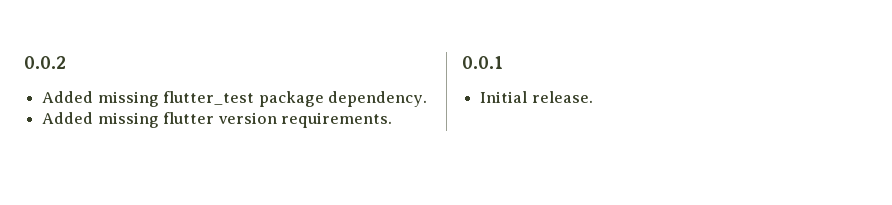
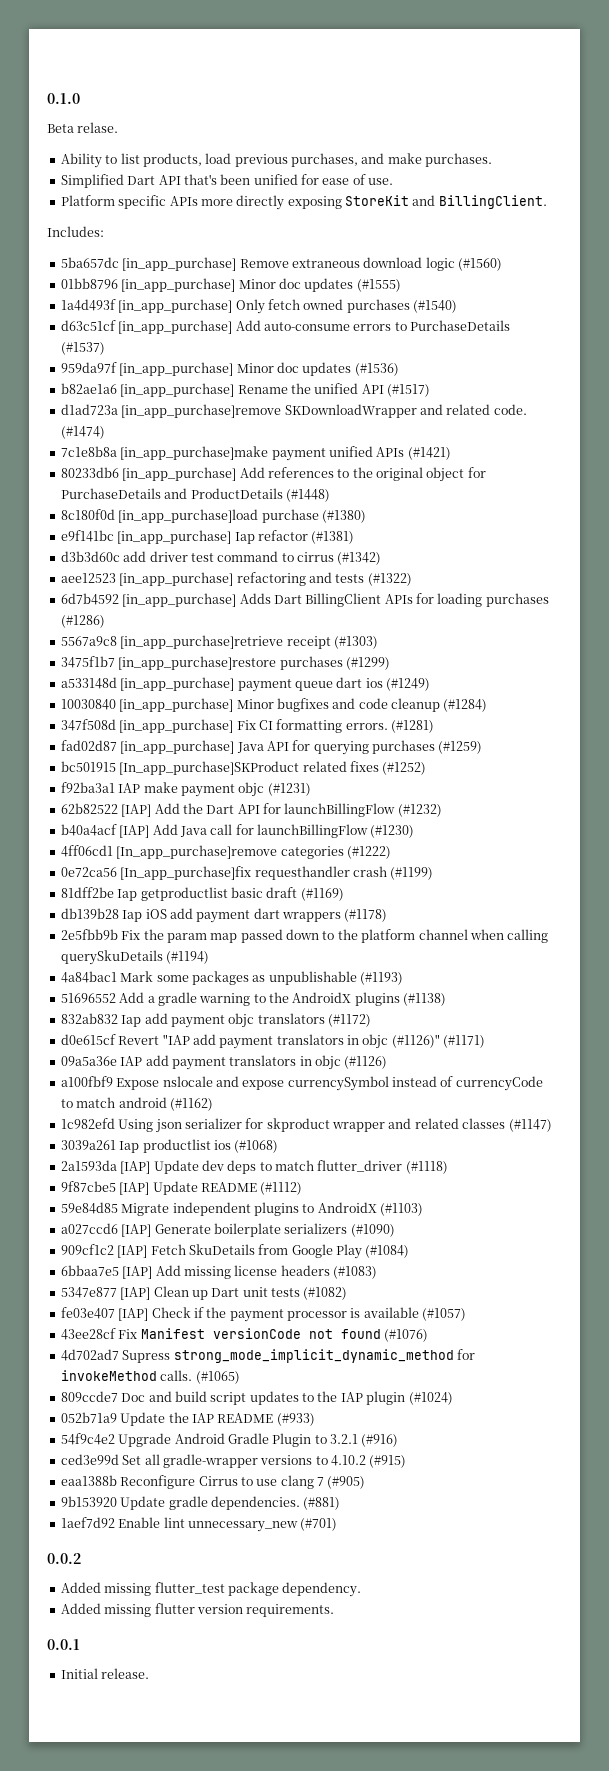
+ 0.1.0
+ Beta relase.
+ Ability to list products, load previous purchases, and make purchases.
+ Simplified Dart API that's been unified for ease of use.
+ Platform specific APIs more directly exposing StoreKit and BillingClient.
+ Includes:
+ 5ba657dc [in_app_purchase] Remove extraneous download logic (#1560)
+ 01bb8796 [in_app_purchase] Minor doc updates (#1555)
+ 1a4d493f [in_app_purchase] Only fetch owned purchases (#1540)
+ d63c51cf [in_app_purchase] Add auto-consume errors to PurchaseDetails (#1537)
+ 959da97f [in_app_purchase] Minor doc updates (#1536)
+ b82ae1a6 [in_app_purchase] Rename the unified API (#1517)
+ d1ad723a [in_app_purchase]remove SKDownloadWrapper and related code. (#1474)
+ 7c1e8b8a [in_app_purchase]make payment unified APIs (#1421)
+ 80233db6 [in_app_purchase] Add references to the original object for PurchaseDetails and ProductDetails (#1448)
+ 8c180f0d [in_app_purchase]load purchase (#1380)
+ e9f141bc [in_app_purchase] Iap refactor (#1381)
+ d3b3d60c add driver test command to cirrus (#1342)
+ aee12523 [in_app_purchase] refactoring and tests (#1322)
+ 6d7b4592 [in_app_purchase] Adds Dart BillingClient APIs for loading purchases (#1286)
+ 5567a9c8 [in_app_purchase]retrieve receipt (#1303)
+ 3475f1b7 [in_app_purchase]restore purchases (#1299)
+ a533148d [in_app_purchase] payment queue dart ios (#1249)
+ 10030840 [in_app_purchase] Minor bugfixes and code cleanup (#1284)
+ 347f508d [in_app_purchase] Fix CI formatting errors. (#1281)
+ fad02d87 [in_app_purchase] Java API for querying purchases (#1259)
+ bc501915 [In_app_purchase]SKProduct related fixes (#1252)
+ f92ba3a1 IAP make payment objc (#1231)
+ 62b82522 [IAP] Add the Dart API for launchBillingFlow (#1232)
+ b40a4acf [IAP] Add Java call for launchBillingFlow (#1230)
+ 4ff06cd1 [In_app_purchase]remove categories (#1222)
+ 0e72ca56 [In_app_purchase]fix requesthandler crash (#1199)
+ 81dff2be Iap getproductlist basic draft (#1169)
+ db139b28 Iap iOS add payment dart wrappers (#1178)
+ 2e5fbb9b Fix the param map passed down to the platform channel when calling querySkuDetails (#1194)
+ 4a84bac1 Mark some packages as unpublishable (#1193)
+ 51696552 Add a gradle warning to the AndroidX plugins (#1138)
+ 832ab832 Iap add payment objc translators (#1172)
+ d0e615cf Revert "IAP add payment translators in objc (#1126)" (#1171)
+ 09a5a36e IAP add payment translators in objc (#1126)
+ a100fbf9 Expose nslocale and expose currencySymbol instead of currencyCode to match android (#1162)
+ 1c982efd Using json serializer for skproduct wrapper and related classes (#1147)
+ 3039a261 Iap productlist ios (#1068)
+ 2a1593da [IAP] Update dev deps to match flutter_driver (#1118)
+ 9f87cbe5 [IAP] Update README (#1112)
+ 59e84d85 Migrate independent plugins to AndroidX (#1103)
+ a027ccd6 [IAP] Generate boilerplate serializers (#1090)
+ 909cf1c2 [IAP] Fetch SkuDetails from Google Play (#1084)
+ 6bbaa7e5 [IAP] Add missing license headers (#1083)
+ 5347e877 [IAP] Clean up Dart unit tests (#1082)
+ fe03e407 [IAP] Check if the payment processor is available (#1057)
+ 43ee28cf Fix Manifest versionCode not found (#1076)
+ 4d702ad7 Supress strong_mode_implicit_dynamic_method for invokeMethod calls. (#1065)
+ 809ccde7 Doc and build script updates to the IAP plugin (#1024)
+ 052b71a9 Update the IAP README (#933)
+ 54f9c4e2 Upgrade Android Gradle Plugin to 3.2.1 (#916)
+ ced3e99d Set all gradle-wrapper versions to 4.10.2 (#915)
+ eaa1388b Reconfigure Cirrus to use clang 7 (#905)
+ 9b153920 Update gradle dependencies. (#881)
+ 1aef7d92 Enable lint unnecessary_new (#701)

